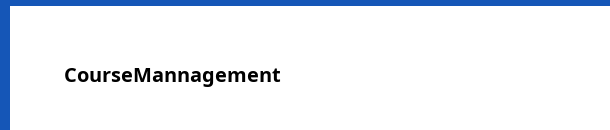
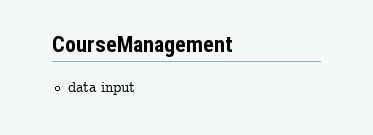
- CourseMannagement
+ CourseManagement
+ data input

